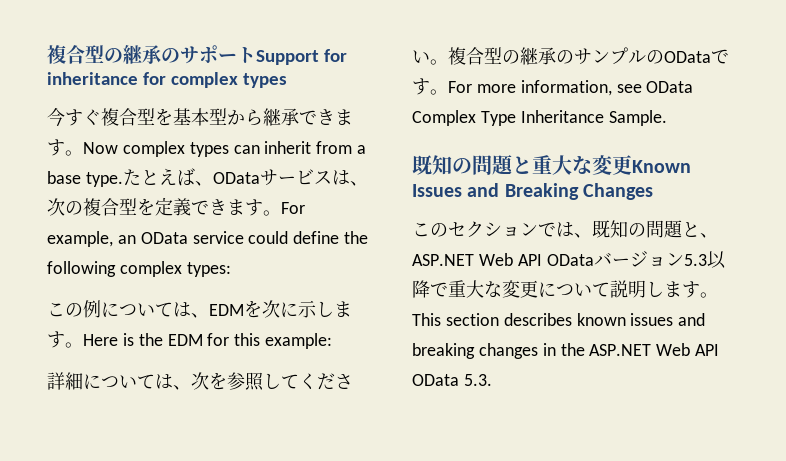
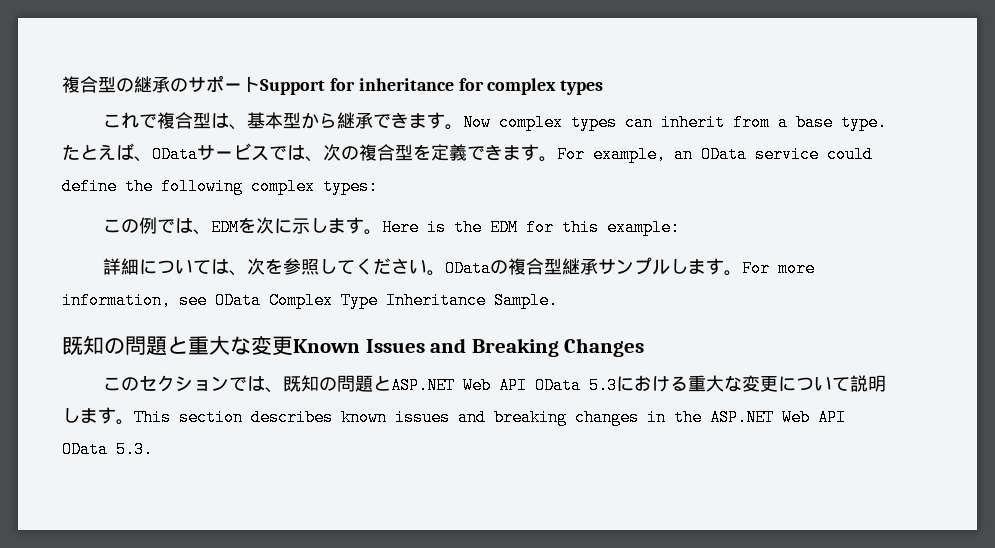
- 今すぐ複合型を基本型から継承できます。
+ これで複合型は、基本型から継承できます。
- たとえば、ODataサービスは、次の複合型を定義できます。
+ たとえば、ODataサービスでは、次の複合型を定義できます。
- この例については、EDMを次に示します。
+ この例では、EDMを次に示します。
- 複合型の継承のサンプルのODataです。
+ ODataの複合型継承サンプルします。
- このセクションでは、既知の問題と、ASP.NET Web API ODataバージョン5.3以降で重大な変更について説明します。
+ このセクションでは、既知の問題とASP.NET Web API OData 5.3における重大な変更について説明します。

